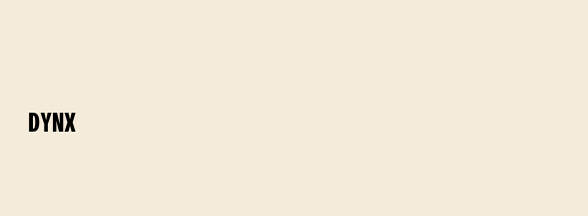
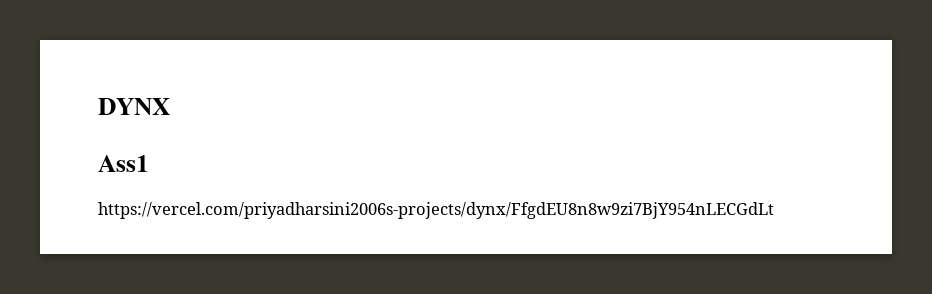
+ Ass1
+ https://vercel.com/priyadharsini2006s-projects/dynx/FfgdEU8n8w9zi7BjY954nLECGdLt

